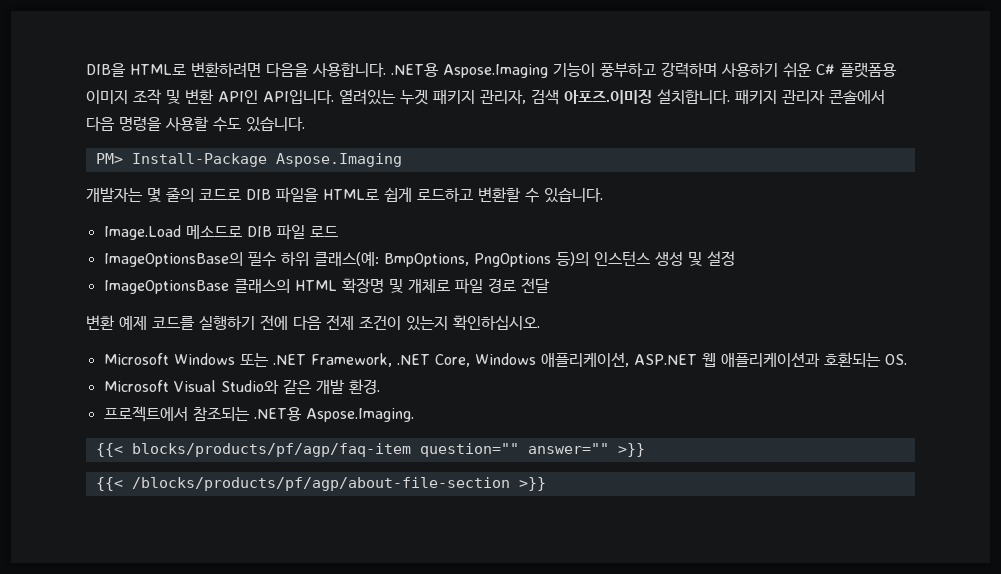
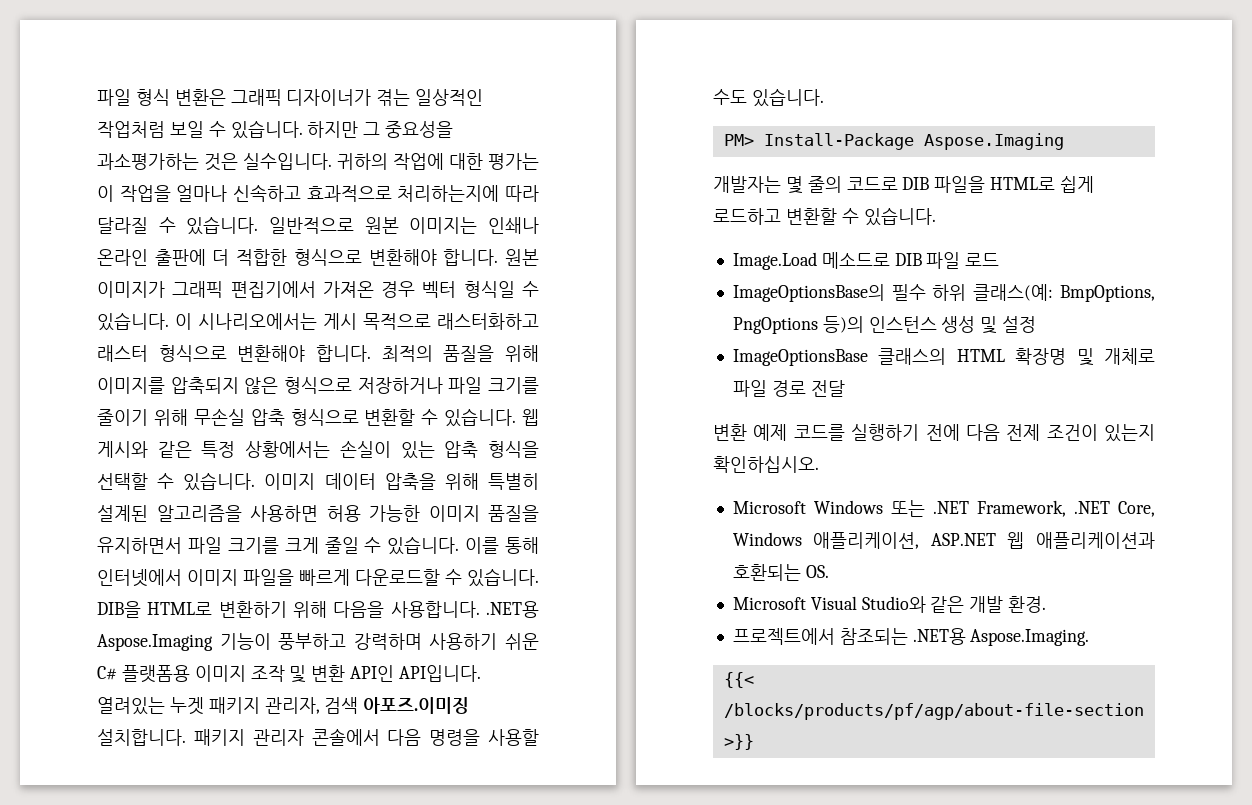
- DIB을 HTML로 변환하려면 다음을 사용합니다. .NET용 Aspose.Imaging 기능이 풍부하고 강력하며 사용하기 쉬운 C# 플랫폼용 이미지 조작 및 변환 API인 API입니다.
+ 파일 형식 변환은 그래픽 디자이너가 겪는 일상적인 작업처럼 보일 수 있습니다. 하지만 그 중요성을 과소평가하는 것은 실수입니다. 귀하의 작업에 대한 평가는 이 작업을 얼마나 신속하고 효과적으로 처리하는지에 따라 달라질 수 있습니다. 일반적으로 원본 이미지는 인쇄나 온라인 출판에 더 적합한 형식으로 변환해야 합니다. 원본 이미지가 그래픽 편집기에서 가져온 경우 벡터 형식일 수 있습니다. 이 시나리오에서는 게시 목적으로 래스터화하고 래스터 형식으로 변환해야 합니다. 최적의 품질을 위해 이미지를 압축되지 않은 형식으로 저장하거나 파일 크기를 줄이기 위해 무손실 압축 형식으로 변환할 수 있습니다. 웹 게시와 같은 특정 상황에서는 손실이 있는 압축 형식을 선택할 수 있습니다. 이미지 데이터 압축을 위해 특별히 설계된 알고리즘을 사용하면 허용 가능한 이미지 품질을 유지하면서 파일 크기를 크게 줄일 수 있습니다. 이를 통해 인터넷에서 이미지 파일을 빠르게 다운로드할 수 있습니다. DIB을 HTML로 변환하기 위해 다음을 사용합니다. .NET용 Aspose.Imaging 기능이 풍부하고 강력하며 사용하기 쉬운 C# 플랫폼용 이미지 조작 및 변환 API인 API입니다.
- {{< blocks/products/pf/agp/faq-item question="" answer="" >}}

